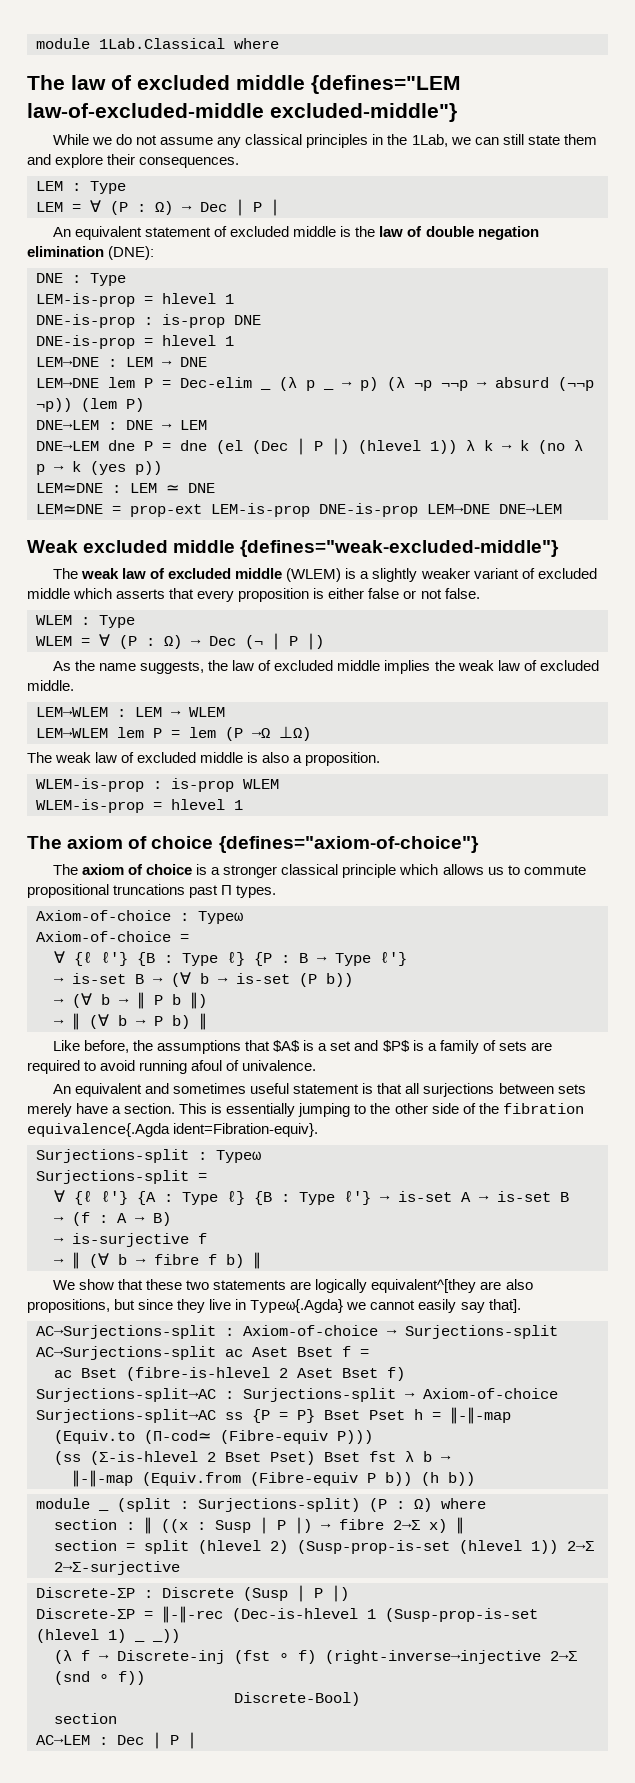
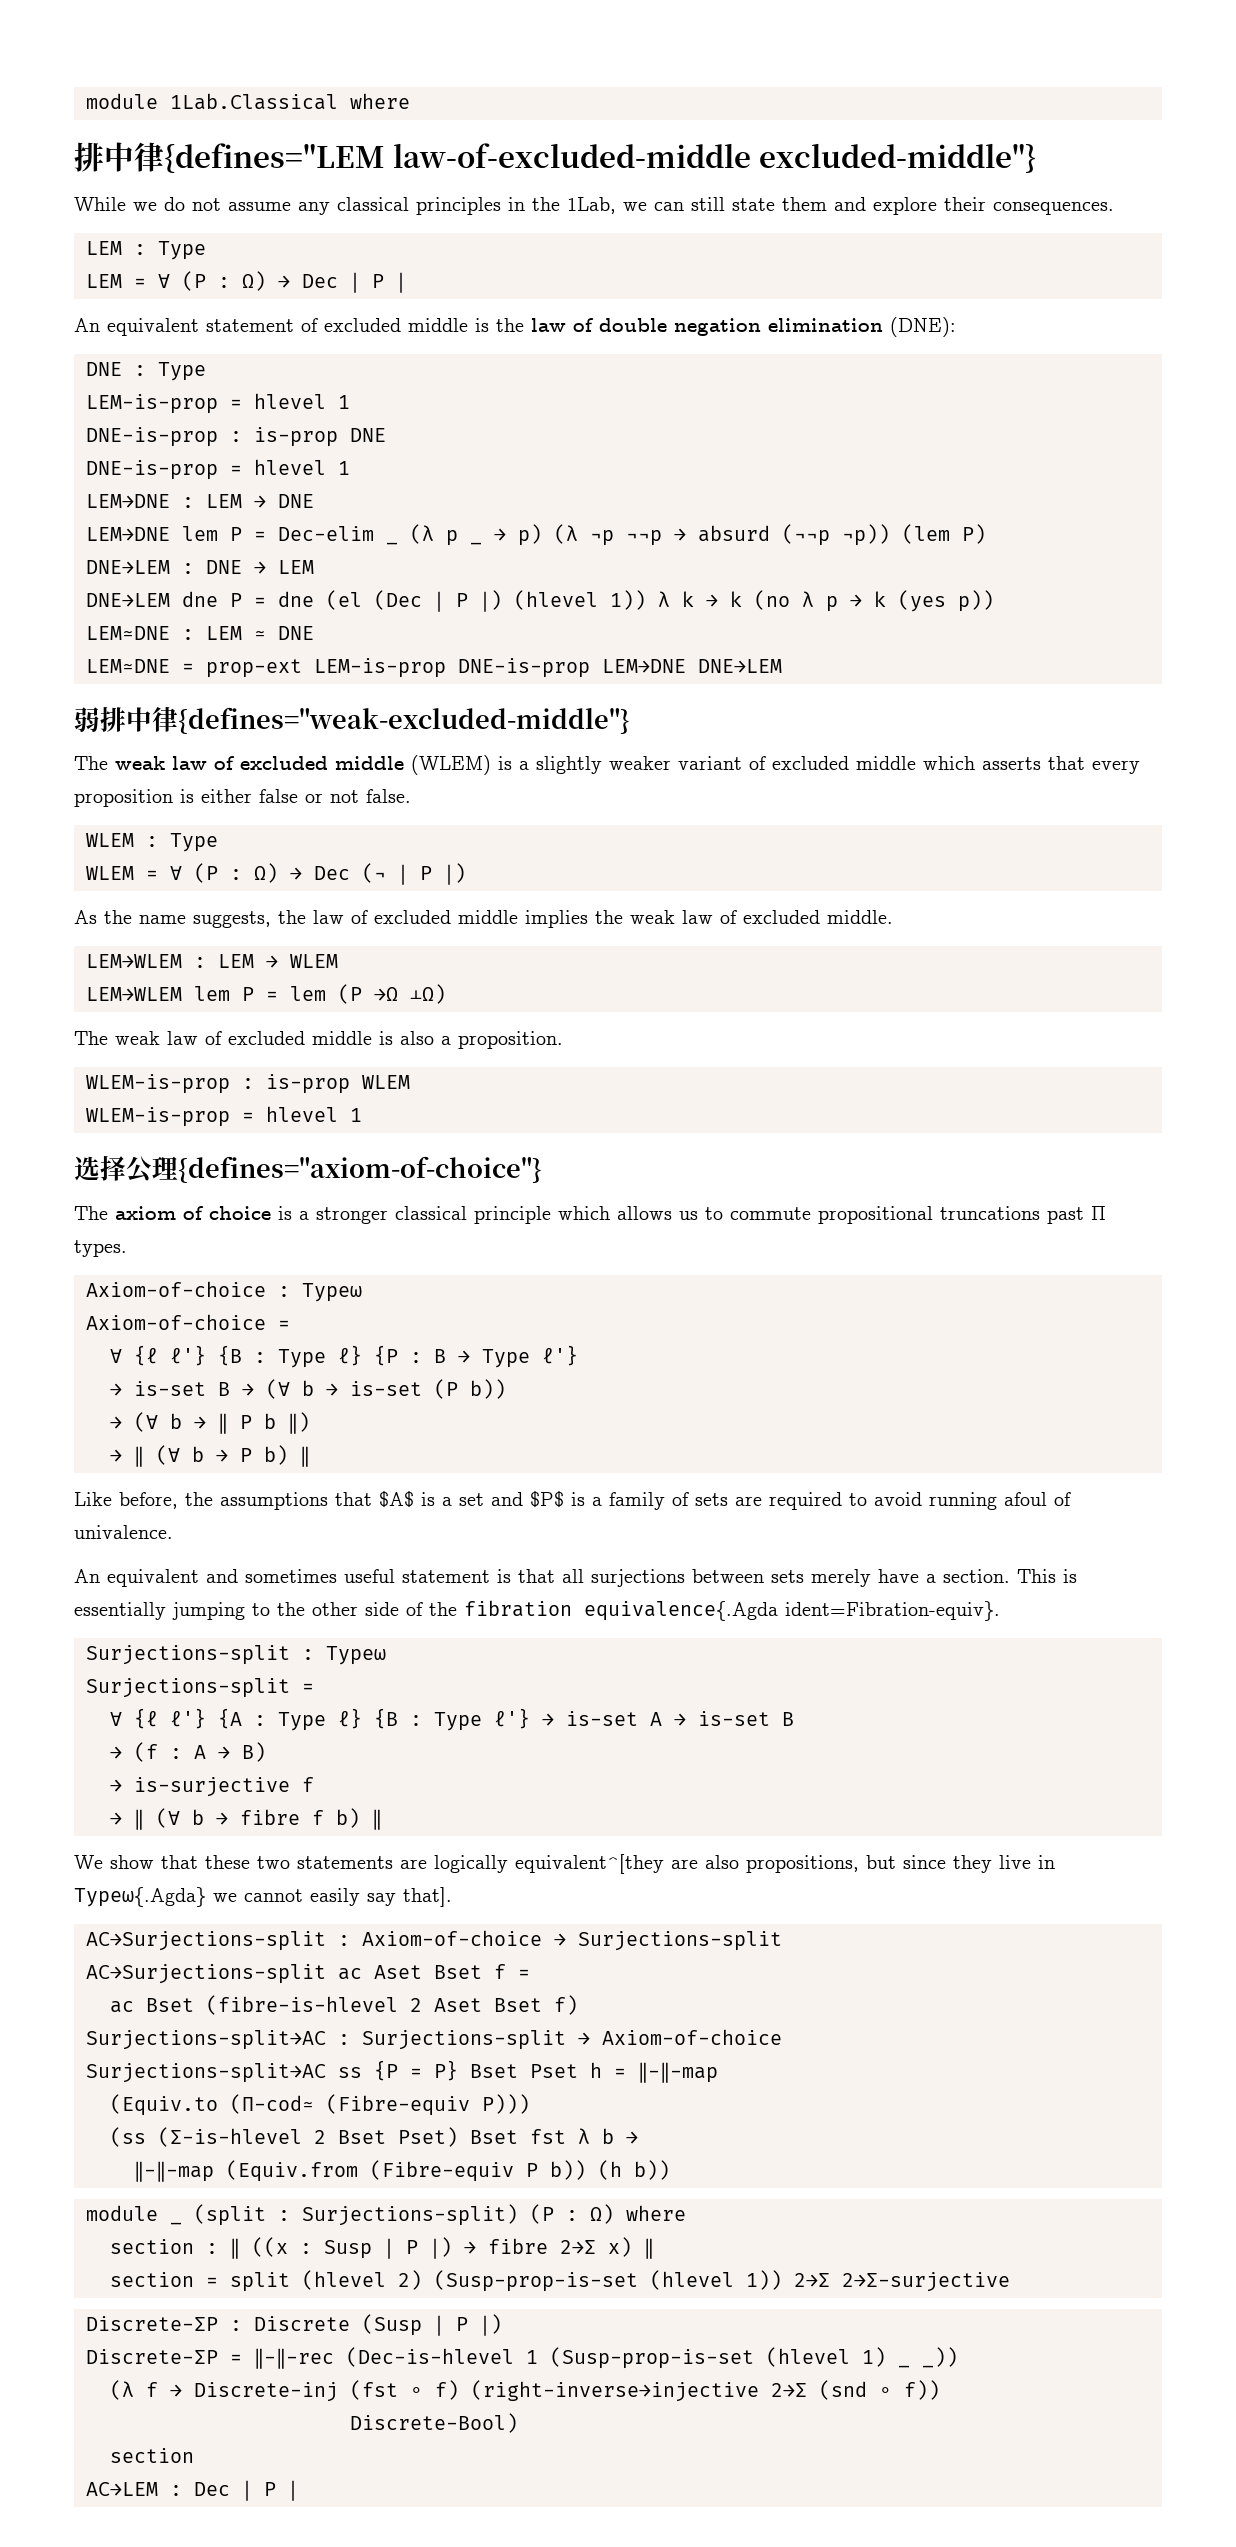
- The law of excluded middle {defines="LEM law-of-excluded-middle excluded-middle"}
+ 排中律{defines="LEM law-of-excluded-middle excluded-middle"}
- Weak excluded middle {defines="weak-excluded-middle"}
+ 弱排中律{defines="weak-excluded-middle"}
- The axiom of choice {defines="axiom-of-choice"}
+ 选择公理{defines="axiom-of-choice"}

